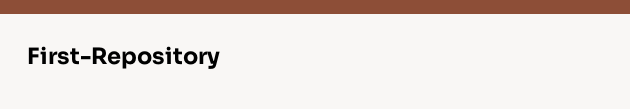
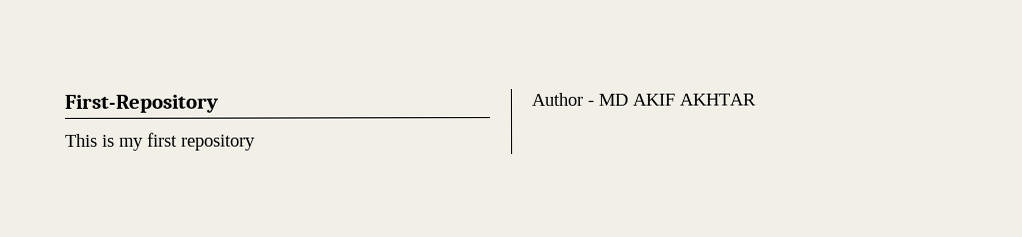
+ This is my first repository
+ Author - MD AKIF AKHTAR

